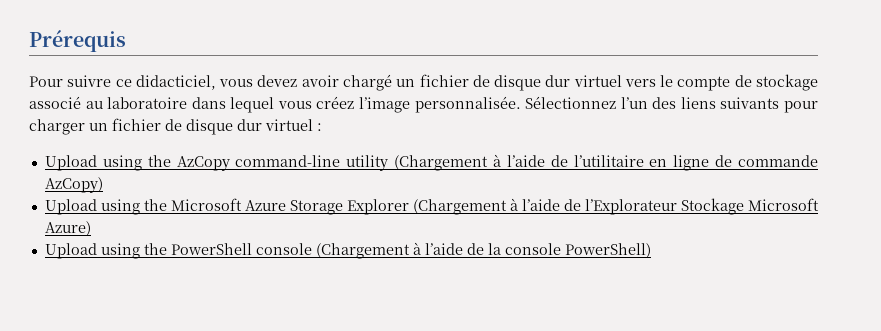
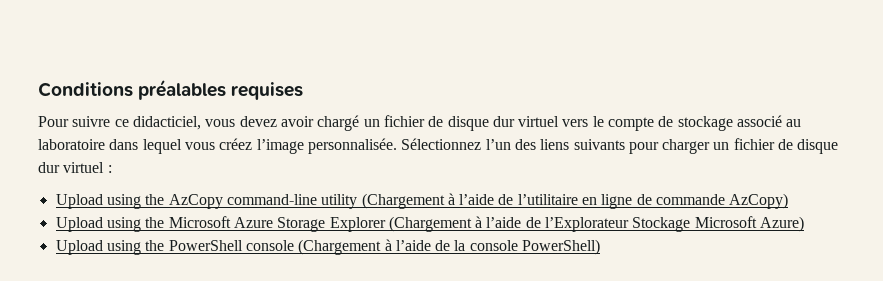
- Prérequis
+ Conditions préalables requises

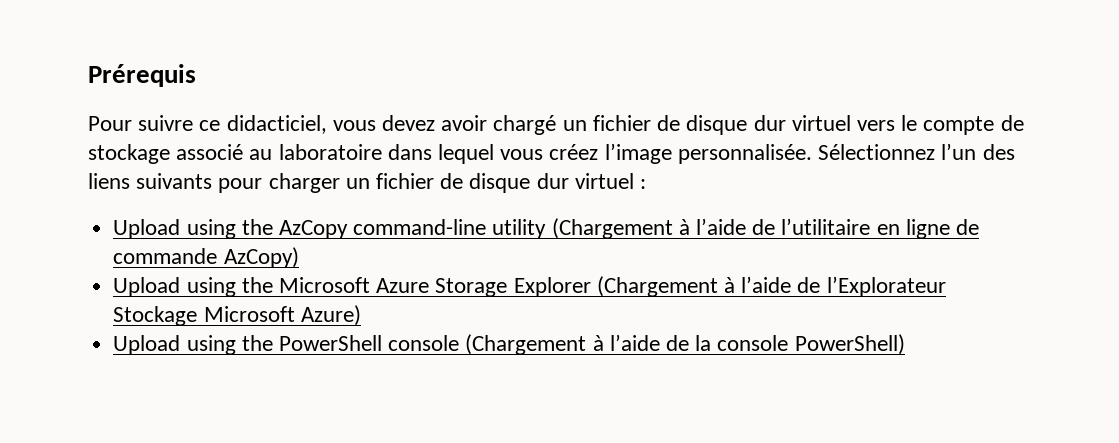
- Conditions préalables requises
+ Prérequis

